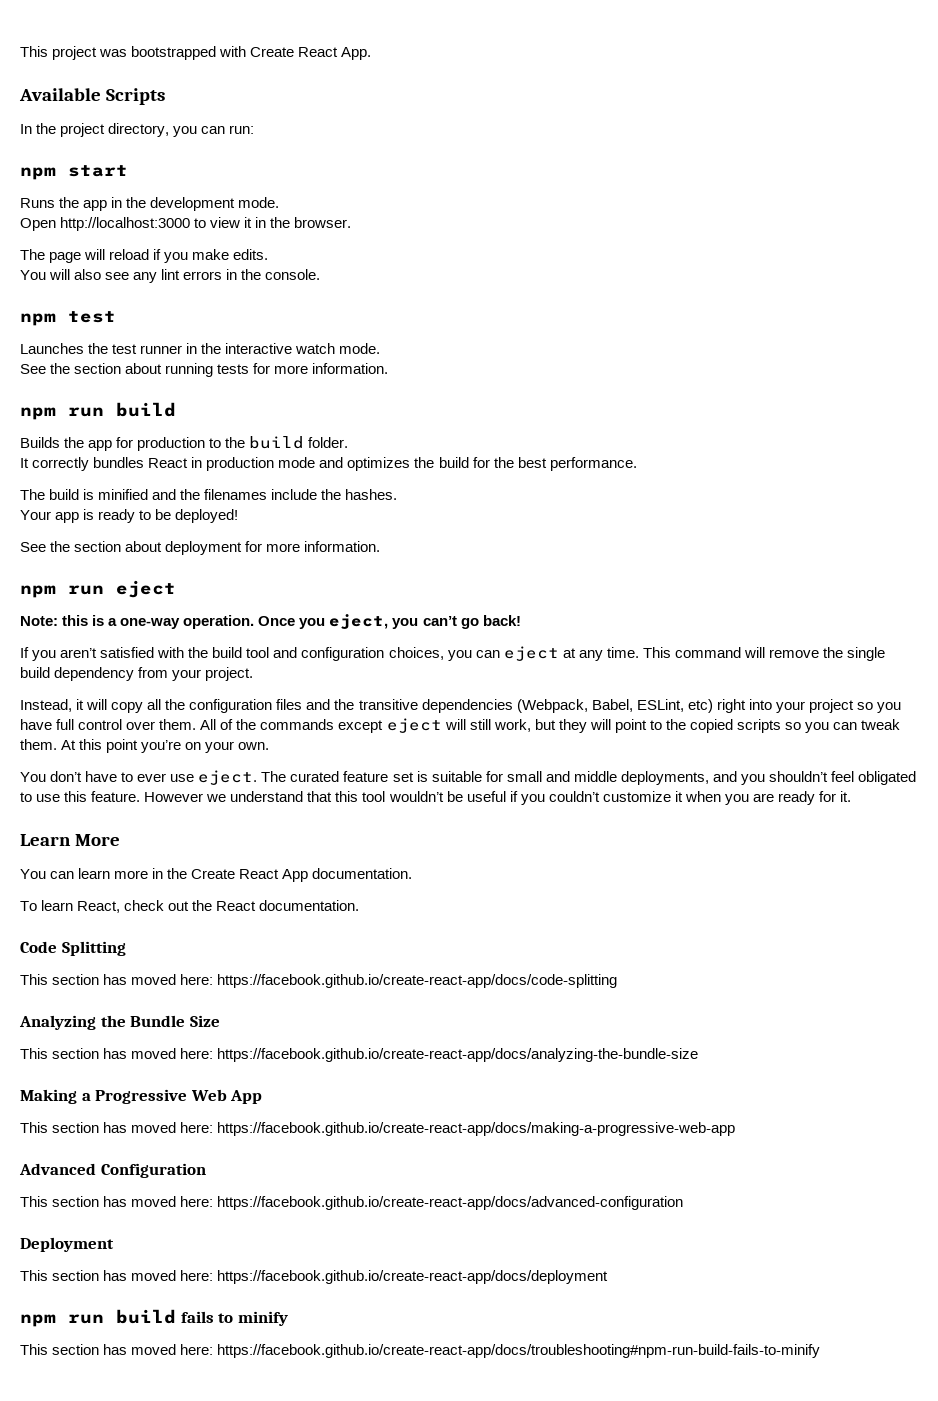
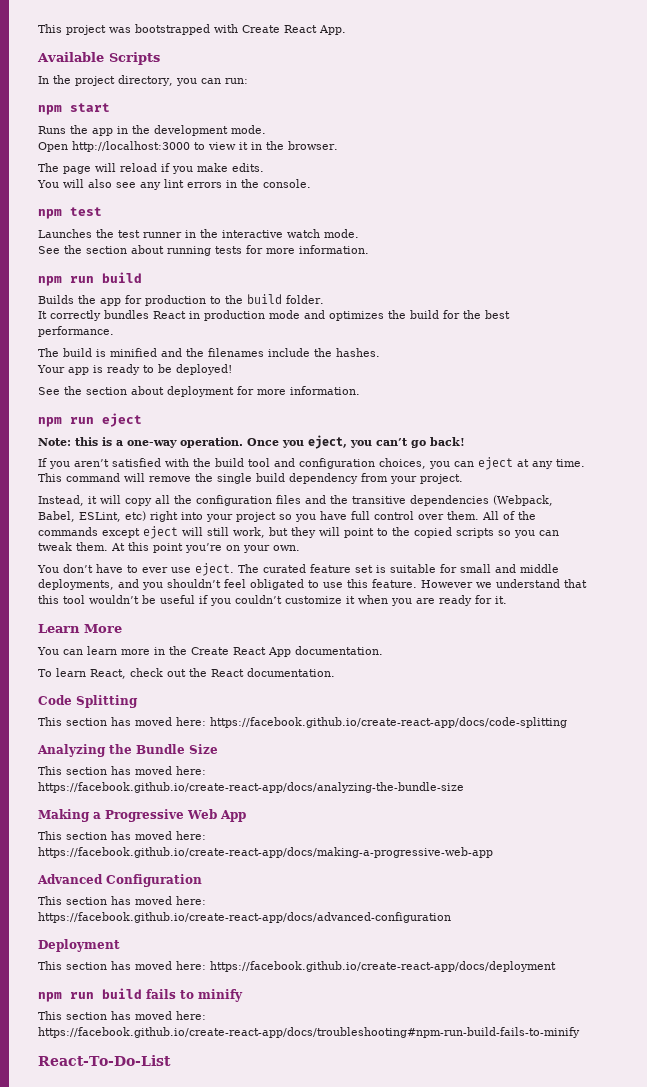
+ React-To-Do-List

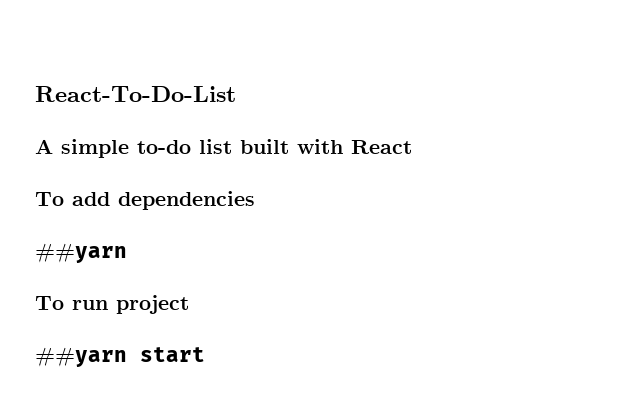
- This project was bootstrapped with Create React App.
- Available Scripts
- In the project directory, you can run:
- npm start
- Runs the app in the development mode.
- Open http://localhost:3000 to view it in the browser.
- The page will reload if you make edits.
- You will also see any lint errors in the console.
- npm test
- Launches the test runner in the interactive watch mode.
- See the section about running tests for more information.
- npm run build
- Builds the app for production to the build folder.
- It correctly bundles React in production mode and optimizes the build for the best performance.
- The build is minified and the filenames include the hashes.
- Your app is ready to be deployed!
- See the section about deployment for more information.
- npm run eject
- Note: this is a one-way operation. Once you eject, you can’t go back!
- If you aren’t satisfied with the build tool and configuration choices, you can eject at any time. This command will remove the single build dependency from your project.
- Instead, it will copy all the configuration files and the transitive dependencies (Webpack, Babel, ESLint, etc) right into your project so you have full control over them. All of the commands except eject will still work, but they will point to the copied scripts so you can tweak them. At this point you’re on your own.
- You don’t have to ever use eject. The curated feature set is suitable for small and middle deployments, and you shouldn’t feel obligated to use this feature. However we understand that this tool wouldn’t be useful if you couldn’t customize it when you are ready for it.
- Learn More
- You can learn more in the Create React App documentation.
- To learn React, check out the React documentation.
- Code Splitting
- This section has moved here: https://facebook.github.io/create-react-app/docs/code-splitting
- Analyzing the Bundle Size
- This section has moved here: https://facebook.github.io/create-react-app/docs/analyzing-the-bundle-size
- Making a Progressive Web App
- This section has moved here: https://facebook.github.io/create-react-app/docs/making-a-progressive-web-app
- Advanced Configuration
- This section has moved here: https://facebook.github.io/create-react-app/docs/advanced-configuration
- Deployment
- This section has moved here: https://facebook.github.io/create-react-app/docs/deployment
- npm run build fails to minify
- This section has moved here: https://facebook.github.io/create-react-app/docs/troubleshooting#npm-run-build-fails-to-minify
  React-To-Do-List
+ A simple to-do list built with React
+ To add dependencies
+ ##yarn
+ To run project
+ ##yarn start

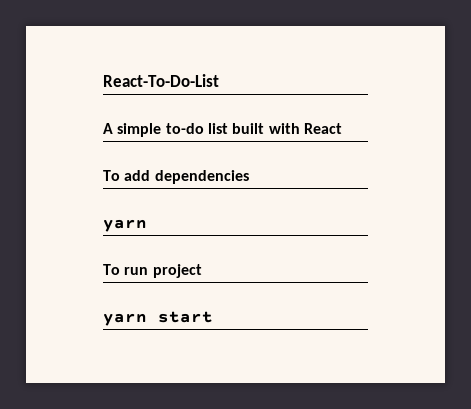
  To add dependencies
- ##yarn
+ yarn
- ##yarn start
+ yarn start

